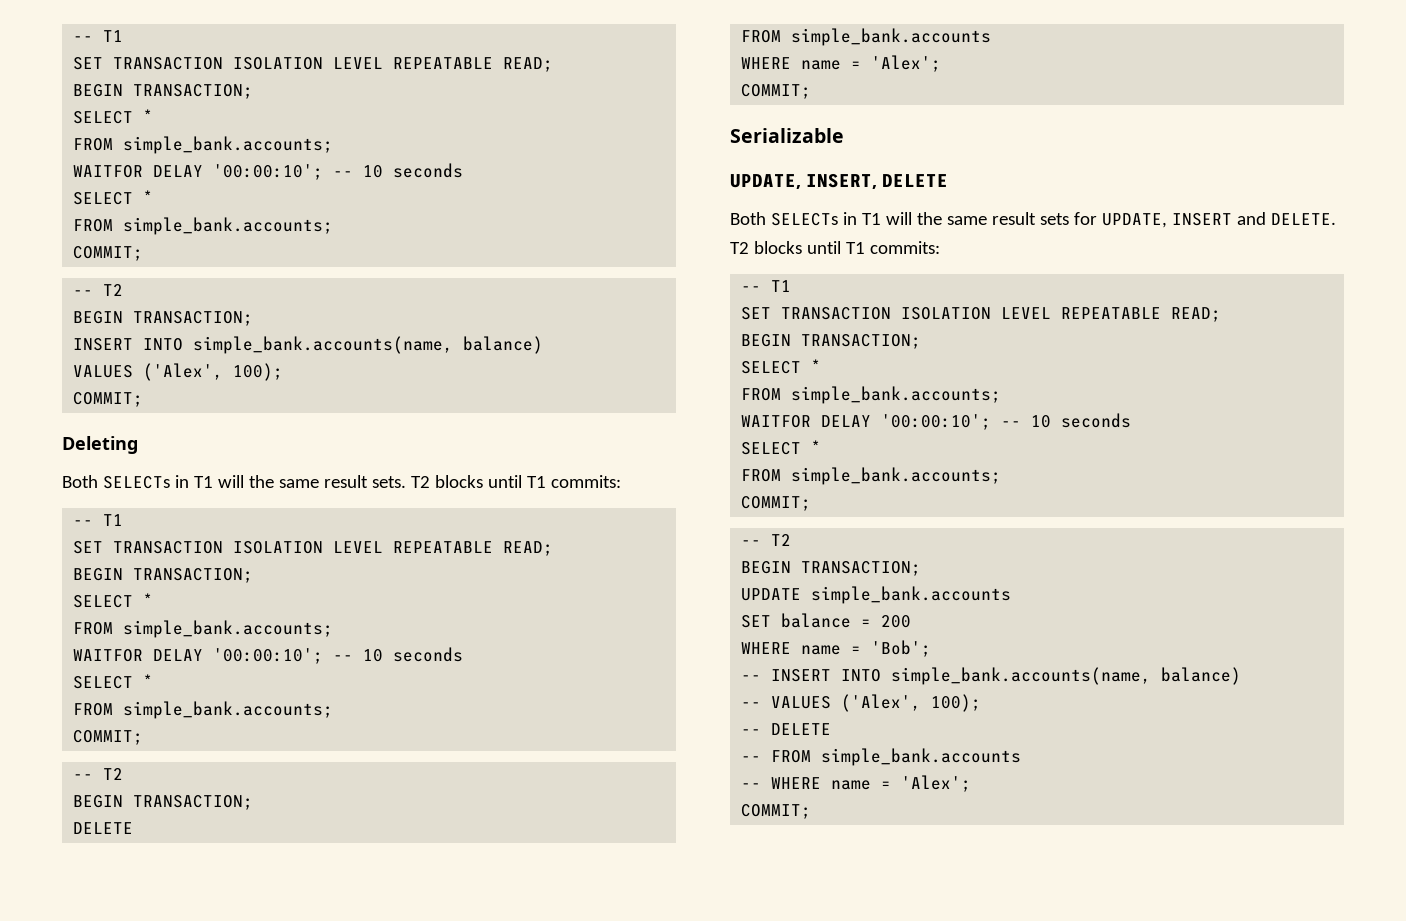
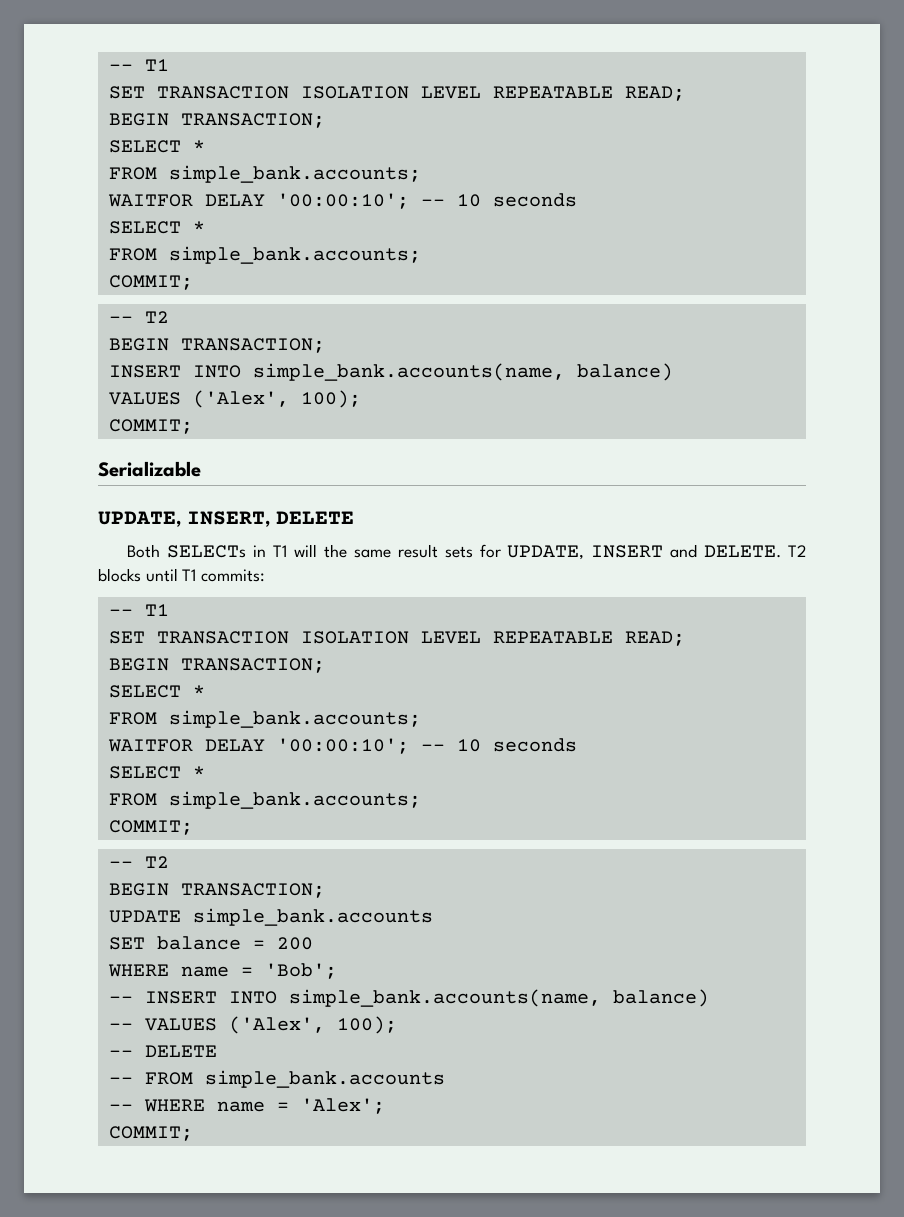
- Deleting
- Both SELECTs in T1 will the same result sets. T2 blocks until T1 commits:
- -- T1
- SET TRANSACTION ISOLATION LEVEL REPEATABLE READ;
- BEGIN TRANSACTION;
- SELECT *
- FROM simple_bank.accounts;
- WAITFOR DELAY '00:00:10'; -- 10 seconds
- SELECT *
- FROM simple_bank.accounts;
- COMMIT;
- -- T2
- BEGIN TRANSACTION;
- DELETE
- FROM simple_bank.accounts
- WHERE name = 'Alex';
- COMMIT;

